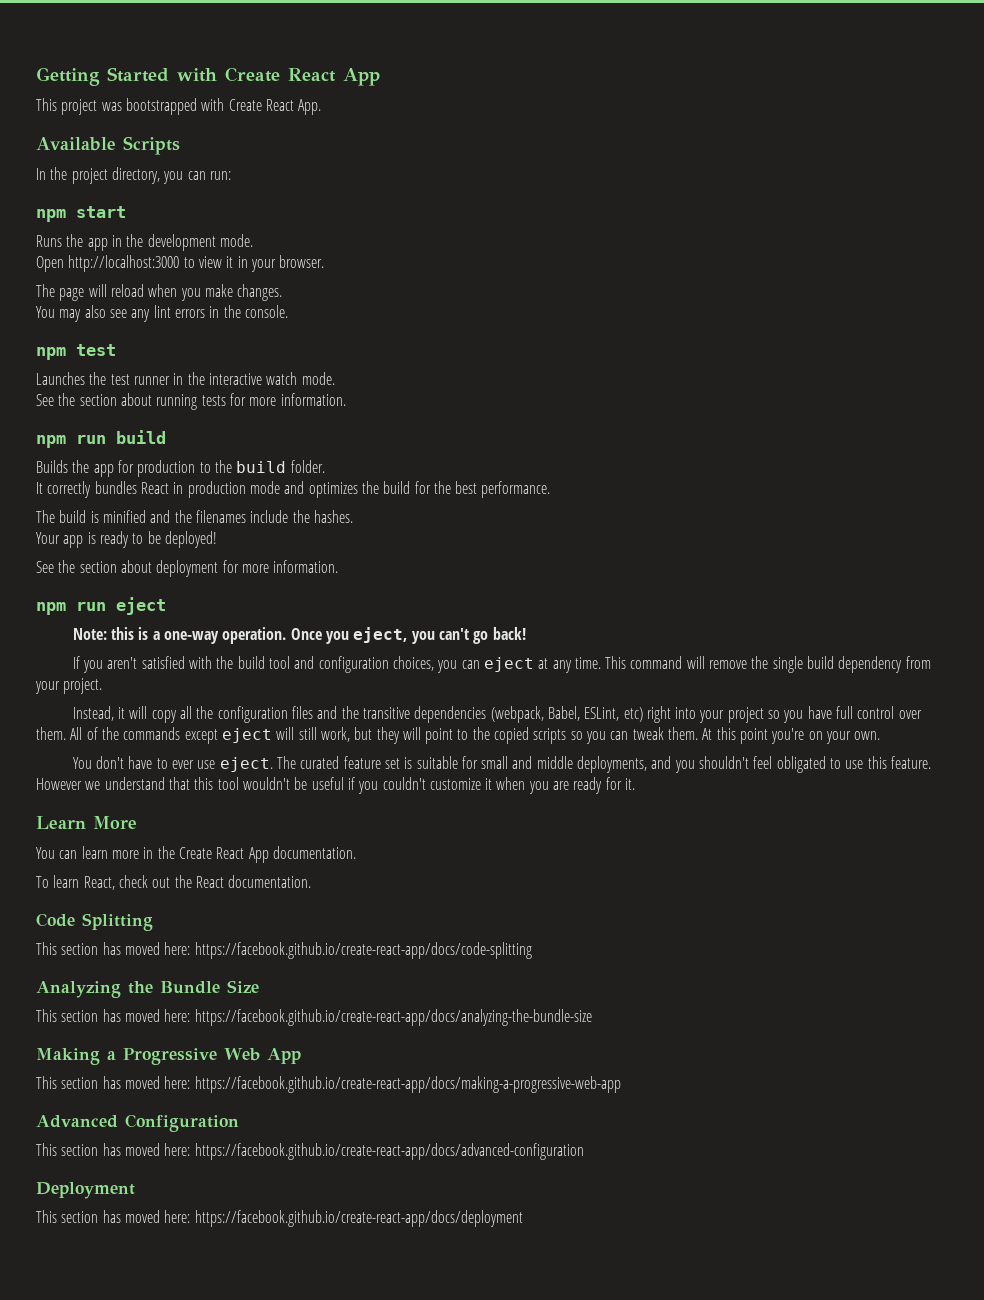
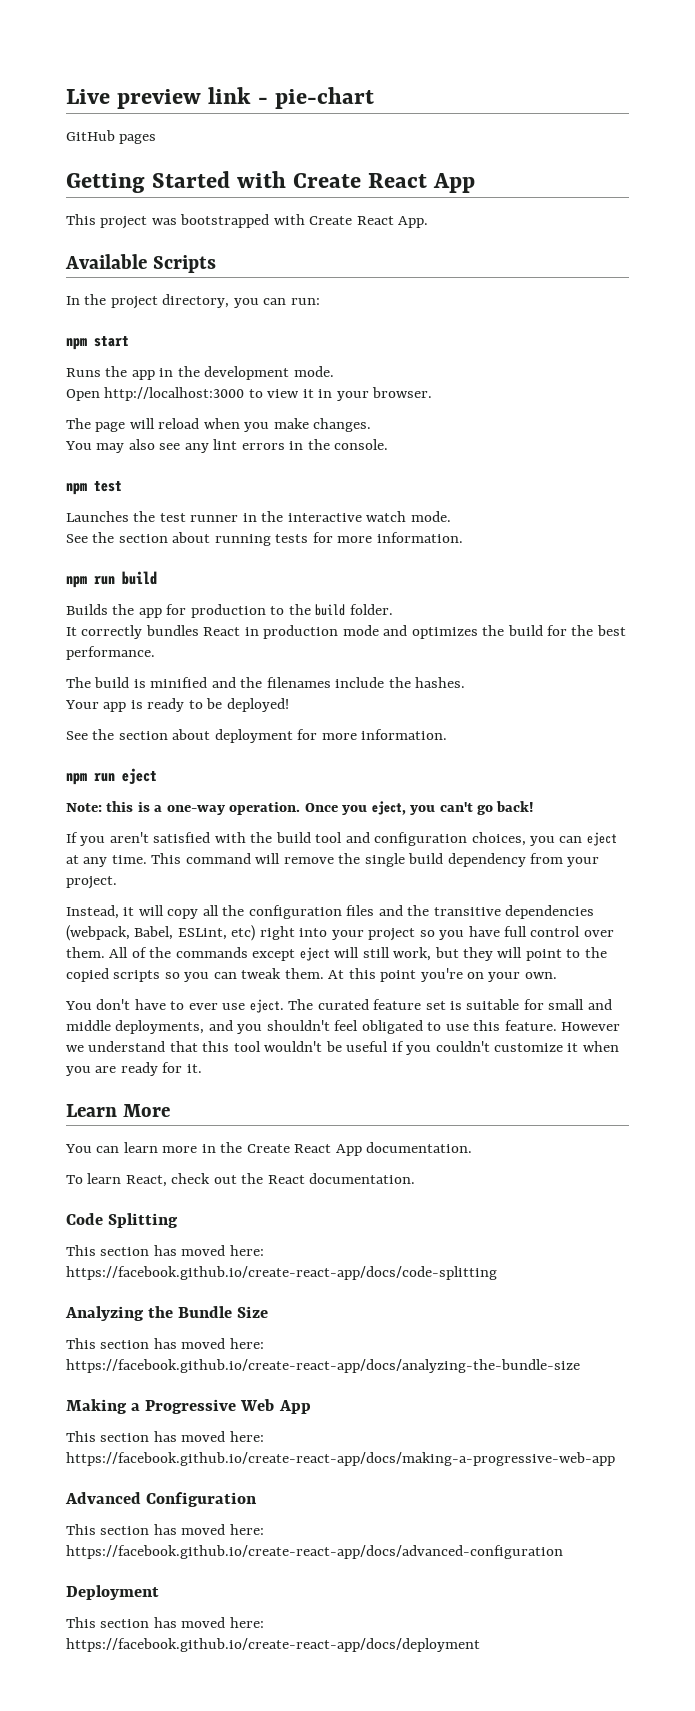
+ Live preview link - pie-chart
+ GitHub pages

